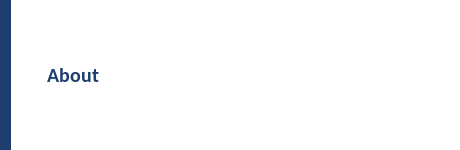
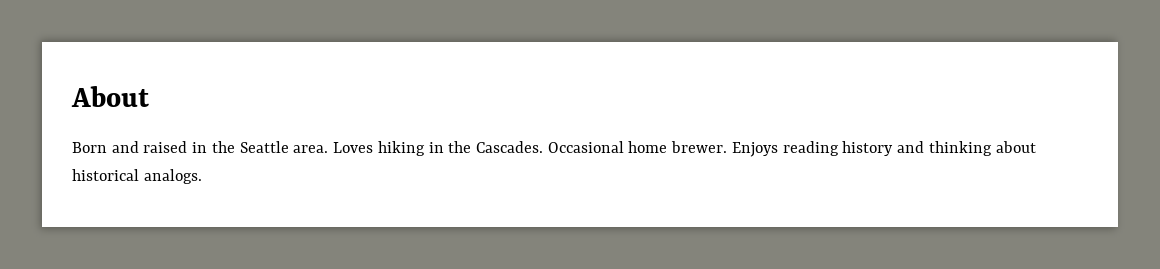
+ Born and raised in the Seattle area. Loves hiking in the Cascades. Occasional home brewer. Enjoys reading history and thinking about historical analogs.

